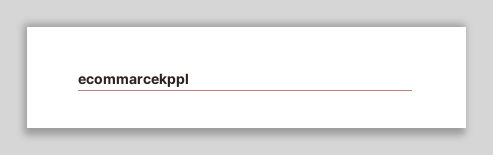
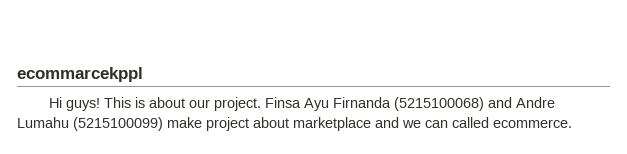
+ Hi guys! This is about our project. Finsa Ayu Firnanda (5215100068) and Andre Lumahu (5215100099) make project about marketplace and we can called ecommerce.

